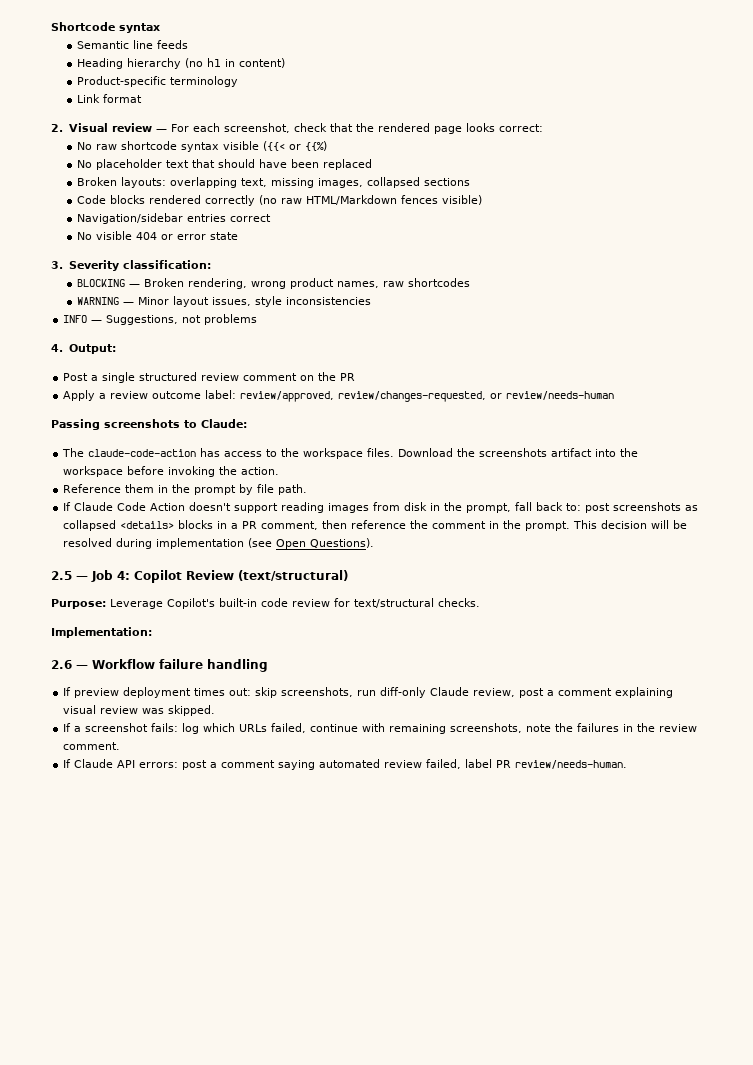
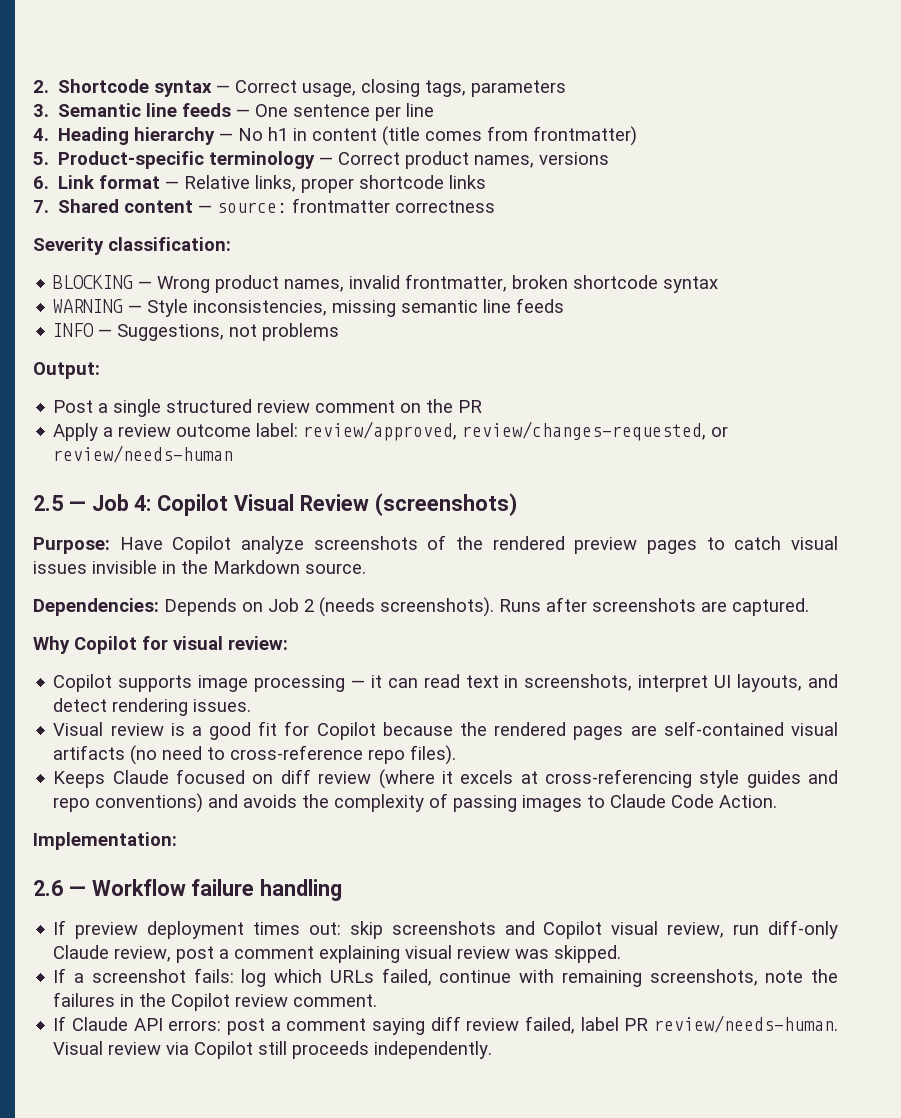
- Shortcode syntax
- Semantic line feeds
- Heading hierarchy (no h1 in content)
- Product-specific terminology
- Link format
- 2. Visual review — For each screenshot, check that the rendered page looks correct:
- No raw shortcode syntax visible ({{< or {{%)
- No placeholder text that should have been replaced
- Broken layouts: overlapping text, missing images, collapsed sections
- Code blocks rendered correctly (no raw HTML/Markdown fences visible)
- Navigation/sidebar entries correct
- No visible 404 or error state
- 3. Severity classification:
- BLOCKING — Broken rendering, wrong product names, raw shortcodes
- WARNING — Minor layout issues, style inconsistencies
+ 2. Shortcode syntax — Correct usage, closing tags, parameters
+ 3. Semantic line feeds — One sentence per line
+ 4. Heading hierarchy — No h1 in content (title comes from frontmatter)
+ 5. Product-specific terminology — Correct product names, versions
+ 6. Link format — Relative links, proper shortcode links
+ 7. Shared content — source: frontmatter correctness
+ Severity classification:
+ BLOCKING — Wrong product names, invalid frontmatter, broken shortcode syntax
+ WARNING — Style inconsistencies, missing semantic line feeds
- 4. Output:
+ Output:
- Passing screenshots to Claude:
- The claude-code-action has access to the workspace files. Download the screenshots artifact into the workspace before invoking the action.
- Reference them in the prompt by file path.
- If Claude Code Action doesn't support reading images from disk in the prompt, fall back to: post screenshots as collapsed <details> blocks in a PR comment, then reference the comment in the prompt. This decision will be resolved during implementation (see Open Questions).
- 2.5 — Job 4: Copilot Review (text/structural)
- Purpose: Leverage Copilot's built-in code review for text/structural checks.
+ 2.5 — Job 4: Copilot Visual Review (screenshots)
+ Purpose: Have Copilot analyze screenshots of the rendered preview pages to catch visual issues invisible in the Markdown source.
+ Dependencies: Depends on Job 2 (needs screenshots). Runs after screenshots are captured.
+ Why Copilot for visual review:
+ Copilot supports image processing — it can read text in screenshots, interpret UI layouts, and detect rendering issues.
+ Visual review is a good fit for Copilot because the rendered pages are self-contained visual artifacts (no need to cross-reference repo files).
+ Keeps Claude focused on diff review (where it excels at cross-referencing style guides and repo conventions) and avoids the complexity of passing images to Claude Code Action.
- If preview deployment times out: skip screenshots, run diff-only Claude review, post a comment explaining visual review was skipped.
+ If preview deployment times out: skip screenshots and Copilot visual review, run diff-only Claude review, post a comment explaining visual review was skipped.
- If a screenshot fails: log which URLs failed, continue with remaining screenshots, note the failures in the review comment.
+ If a screenshot fails: log which URLs failed, continue with remaining screenshots, note the failures in the Copilot review comment.
- If Claude API errors: post a comment saying automated review failed, label PR review/needs-human.
+ If Claude API errors: post a comment saying diff review failed, label PR review/needs-human.
+ Visual review via Copilot still proceeds independently.

